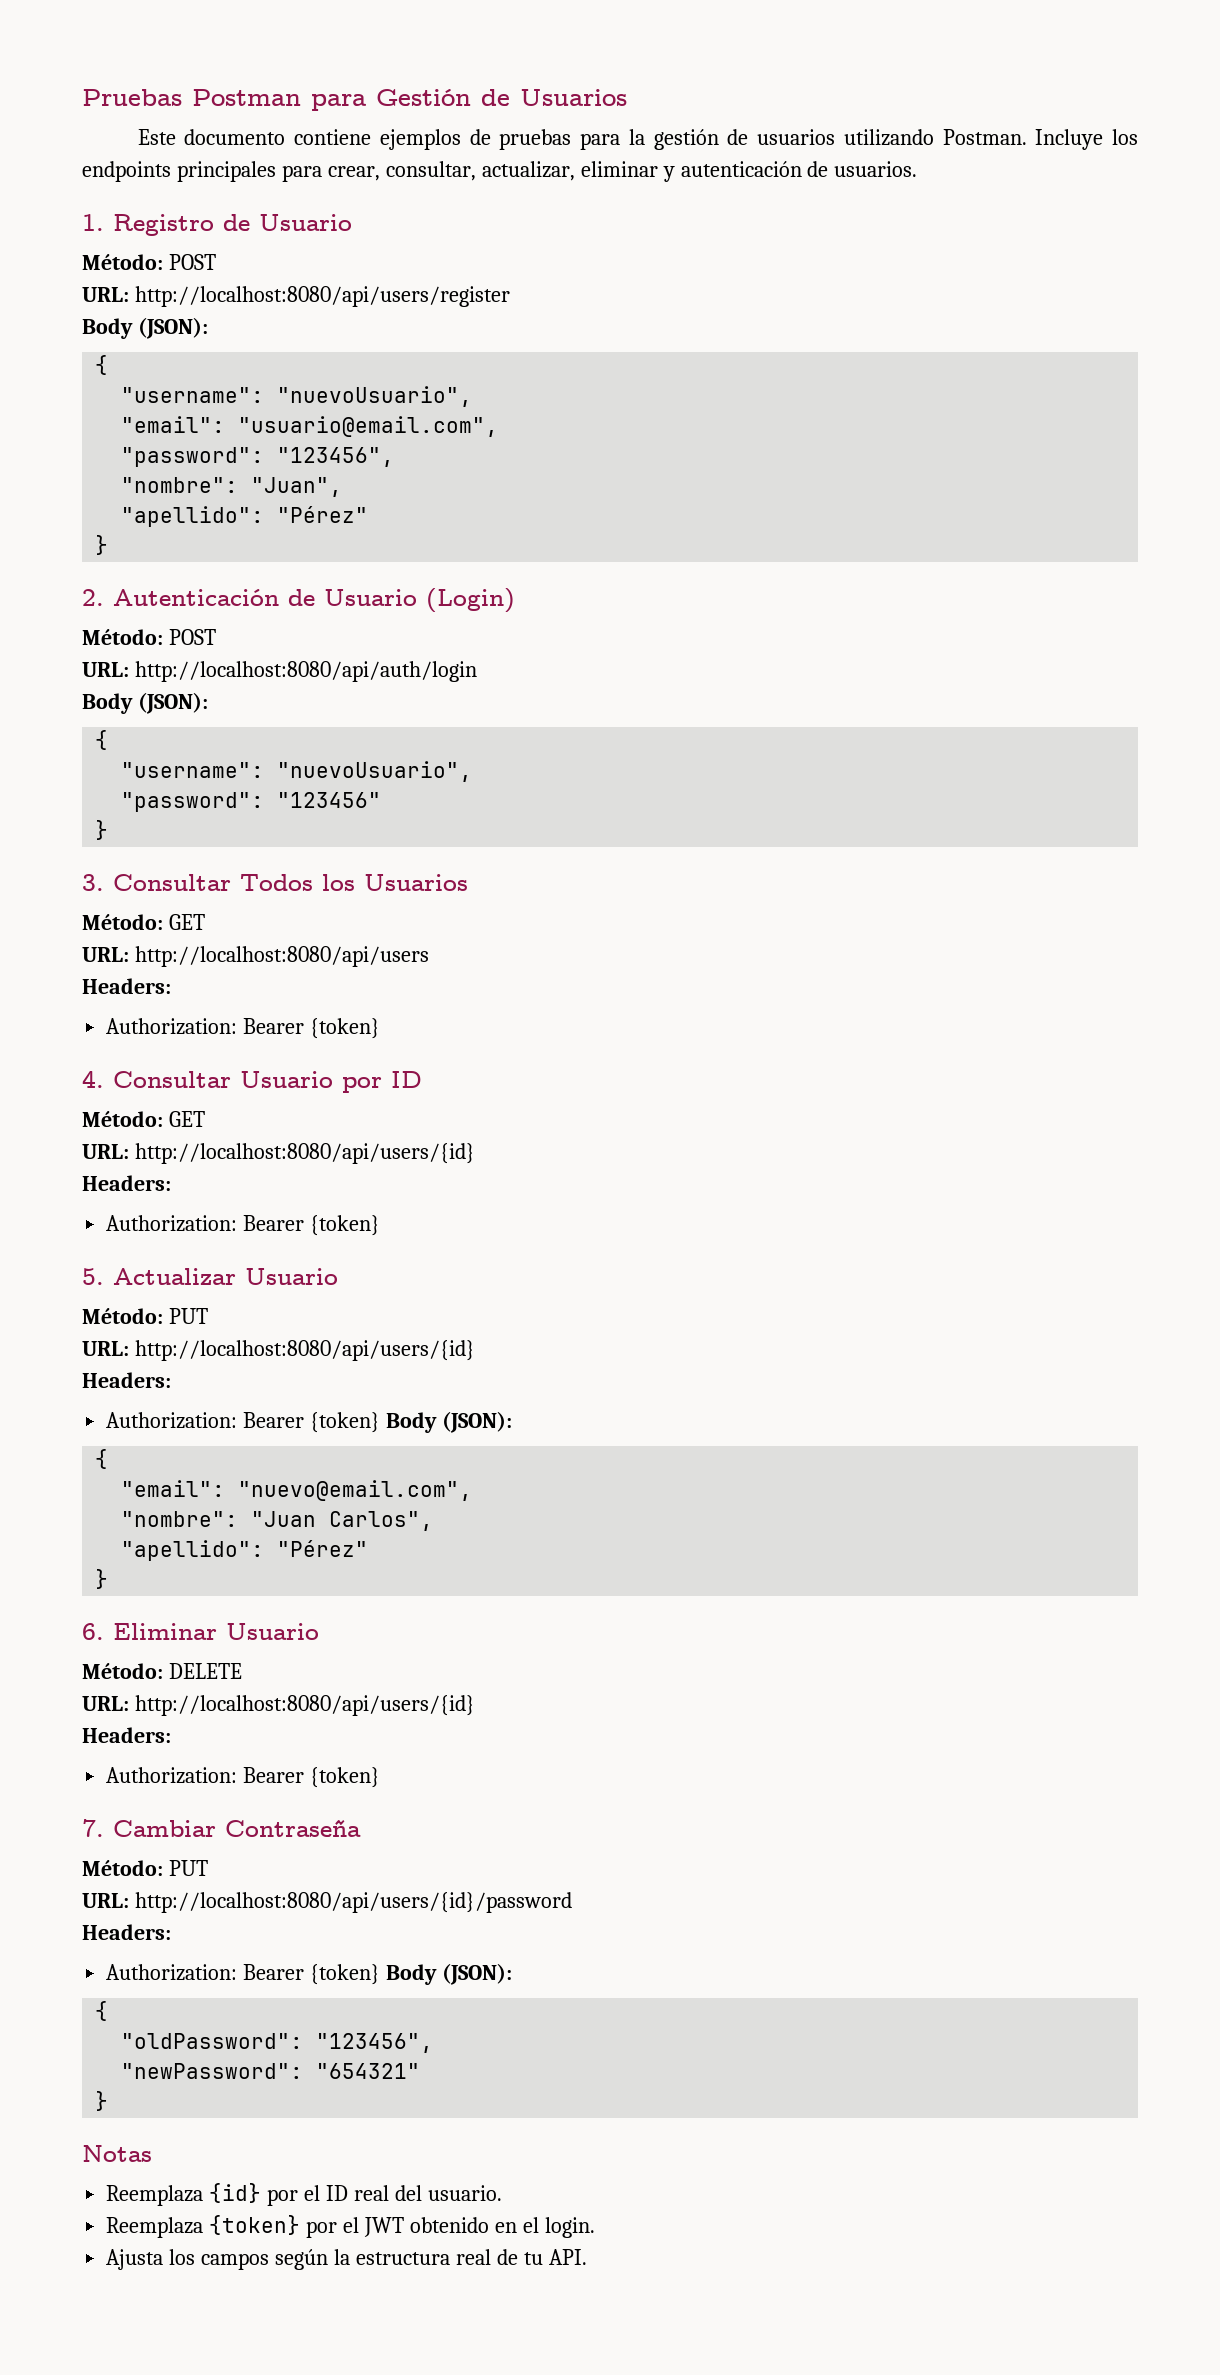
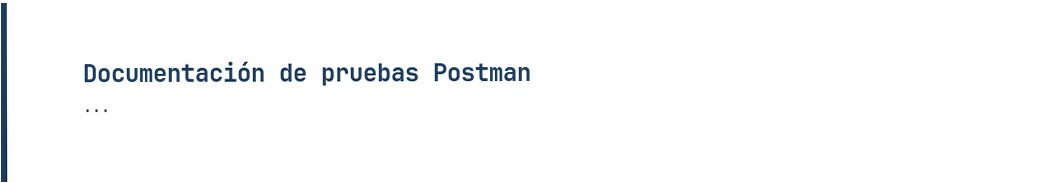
- Pruebas Postman para Gestión de Usuarios
- Este documento contiene ejemplos de pruebas para la gestión de usuarios utilizando Postman. Incluye los endpoints principales para crear, consultar, actualizar, eliminar y autenticación de usuarios.
- 1. Registro de Usuario
- Método: POST
- URL: http://localhost:8080/api/users/register
- Body (JSON):
- {
- "username": "nuevoUsuario",
- "email": "usuario@email.com",
- "password": "123456",
- "nombre": "Juan",
- "apellido": "Pérez"
- }
- 2. Autenticación de Usuario (Login)
- Método: POST
- URL: http://localhost:8080/api/auth/login
- Body (JSON):
- {
- "username": "nuevoUsuario",
- "password": "123456"
- }
- 3. Consultar Todos los Usuarios
- Método: GET
- URL: http://localhost:8080/api/users
- Headers:
- Authorization: Bearer {token}
- 4. Consultar Usuario por ID
- Método: GET
- URL: http://localhost:8080/api/users/{id}
- Headers:
- Authorization: Bearer {token}
- 5. Actualizar Usuario
- Método: PUT
- URL: http://localhost:8080/api/users/{id}
- Headers:
- Authorization: Bearer {token} Body (JSON):
- {
- "email": "nuevo@email.com",
- "nombre": "Juan Carlos",
- "apellido": "Pérez"
- }
- 6. Eliminar Usuario
- Método: DELETE
- URL: http://localhost:8080/api/users/{id}
- Headers:
- Authorization: Bearer {token}
- 7. Cambiar Contraseña
- Método: PUT
- URL: http://localhost:8080/api/users/{id}/password
- Headers:
- Authorization: Bearer {token} Body (JSON):
- {
- "oldPassword": "123456",
- "newPassword": "654321"
- }
- Notas
- Reemplaza {id} por el ID real del usuario.
- Reemplaza {token} por el JWT obtenido en el login.
- Ajusta los campos según la estructura real de tu API.
+ Documentación de pruebas Postman
+ ...

